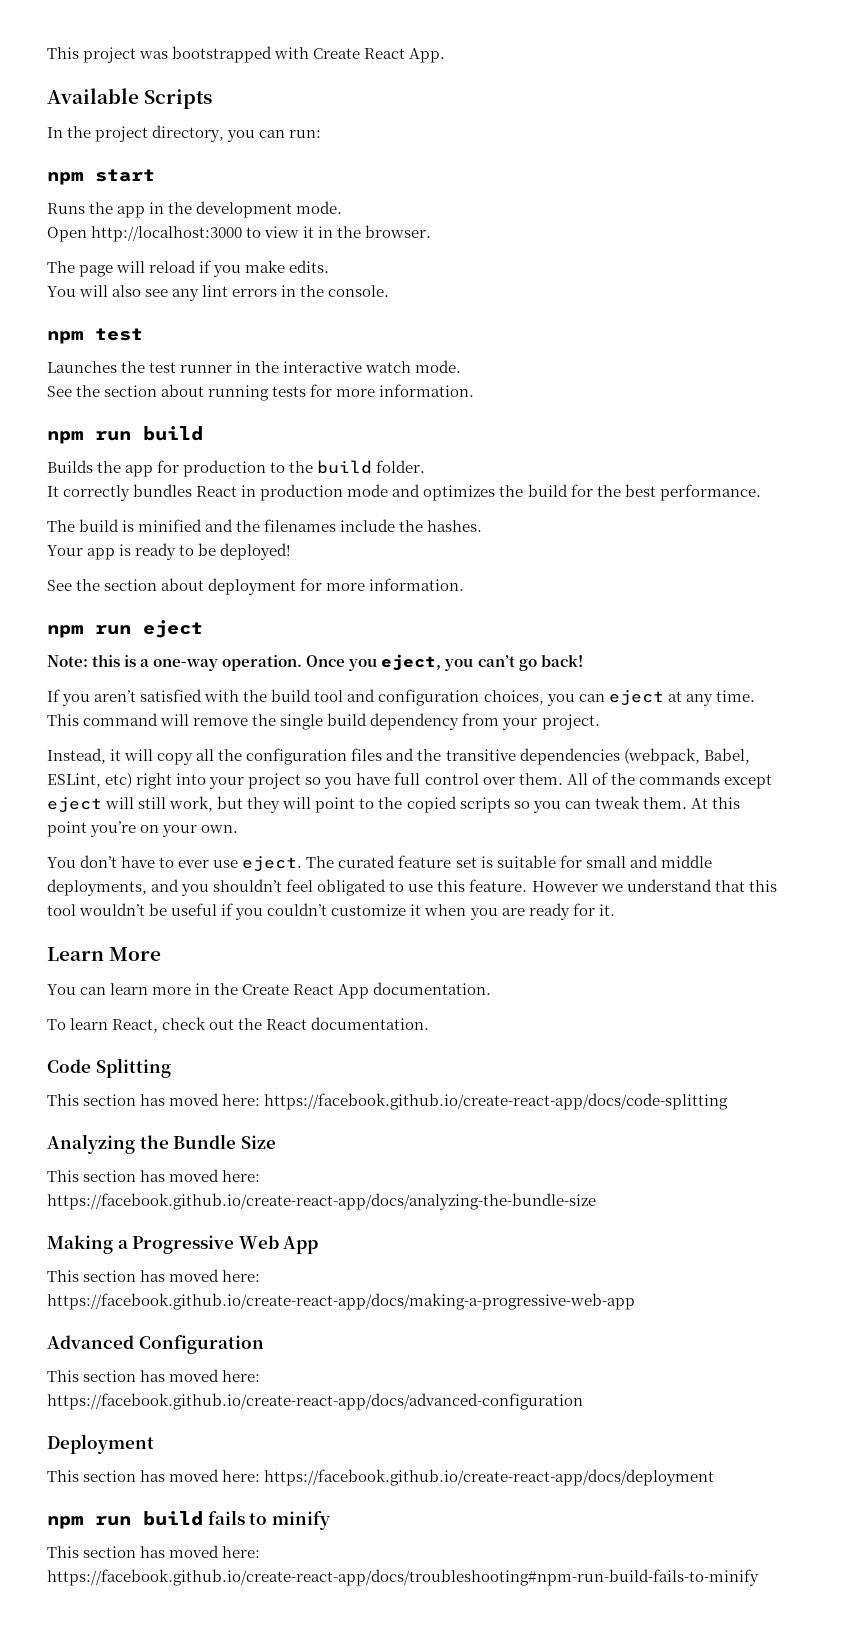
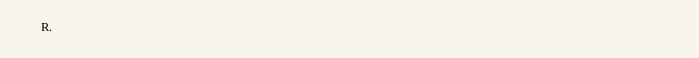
- This project was bootstrapped with Create React App.
- Available Scripts
- In the project directory, you can run:
- npm start
- Runs the app in the development mode.
- Open http://localhost:3000 to view it in the browser.
- The page will reload if you make edits.
- You will also see any lint errors in the console.
- npm test
- Launches the test runner in the interactive watch mode.
- See the section about running tests for more information.
- npm run build
- Builds the app for production to the build folder.
- It correctly bundles React in production mode and optimizes the build for the best performance.
- The build is minified and the filenames include the hashes.
- Your app is ready to be deployed!
- See the section about deployment for more information.
- npm run eject
- Note: this is a one-way operation. Once you eject, you can’t go back!
- If you aren’t satisfied with the build tool and configuration choices, you can eject at any time. This command will remove the single build dependency from your project.
- Instead, it will copy all the configuration files and the transitive dependencies (webpack, Babel, ESLint, etc) right into your project so you have full control over them. All of the commands except eject will still work, but they will point to the copied scripts so you can tweak them. At this point you’re on your own.
- You don’t have to ever use eject. The curated feature set is suitable for small and middle deployments, and you shouldn’t feel obligated to use this feature. However we understand that this tool wouldn’t be useful if you couldn’t customize it when you are ready for it.
- Learn More
- You can learn more in the Create React App documentation.
- To learn React, check out the React documentation.
- Code Splitting
- This section has moved here: https://facebook.github.io/create-react-app/docs/code-splitting
- Analyzing the Bundle Size
- This section has moved here: https://facebook.github.io/create-react-app/docs/analyzing-the-bundle-size
- Making a Progressive Web App
- This section has moved here: https://facebook.github.io/create-react-app/docs/making-a-progressive-web-app
- Advanced Configuration
- This section has moved here: https://facebook.github.io/create-react-app/docs/advanced-configuration
- Deployment
- This section has moved here: https://facebook.github.io/create-react-app/docs/deployment
- npm run build fails to minify
- This section has moved here: https://facebook.github.io/create-react-app/docs/troubleshooting#npm-run-build-fails-to-minify
+ R.

